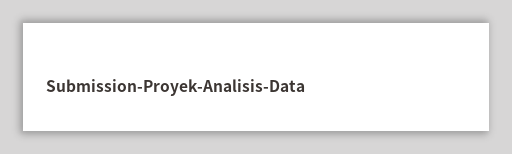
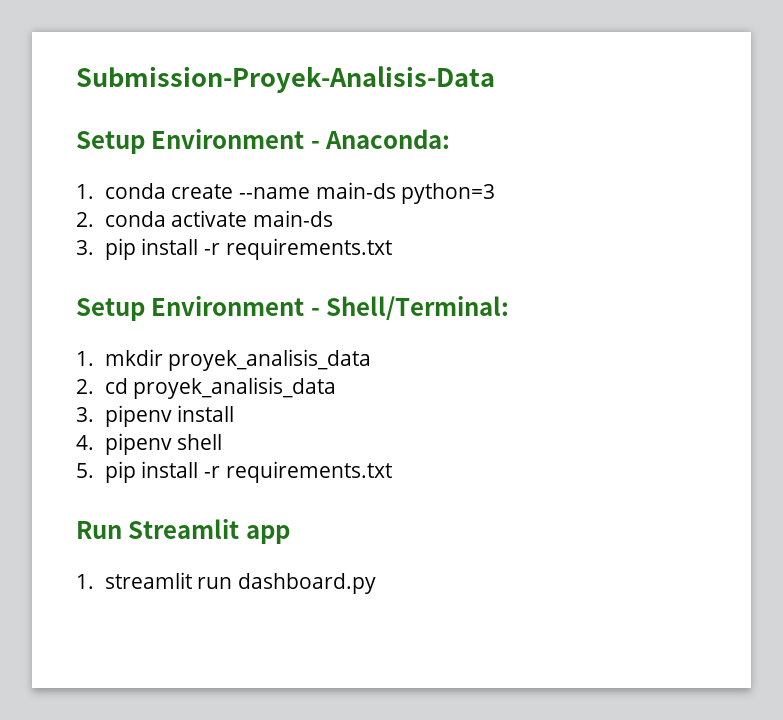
+ Setup Environment - Anaconda:
+ 1. conda create --name main-ds python=3
+ 2. conda activate main-ds
+ 3. pip install -r requirements.txt
+ Setup Environment - Shell/Terminal:
+ 1. mkdir proyek_analisis_data
+ 2. cd proyek_analisis_data
+ 3. pipenv install
+ 4. pipenv shell
+ 5. pip install -r requirements.txt
+ Run Streamlit app
+ 1. streamlit run dashboard.py

